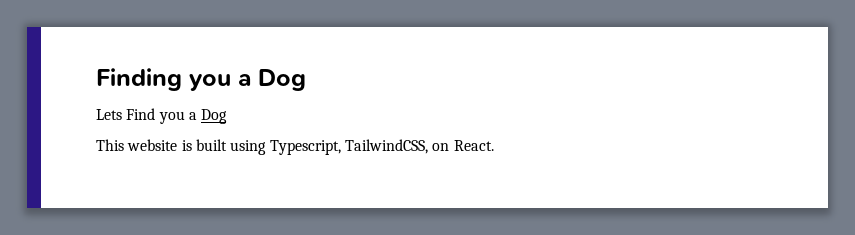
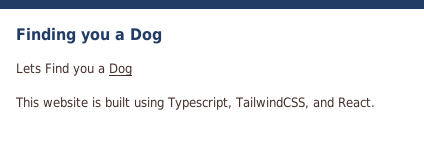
- This website is built using Typescript, TailwindCSS, on React.
+ This website is built using Typescript, TailwindCSS, and React.

